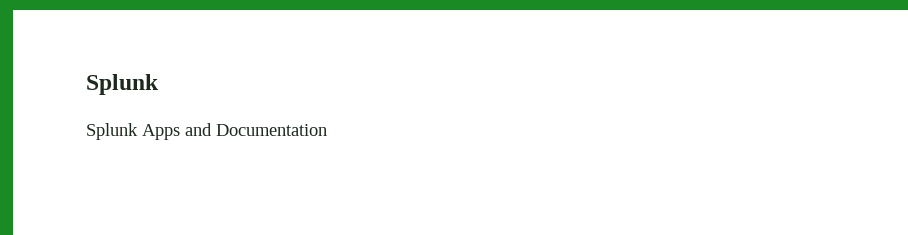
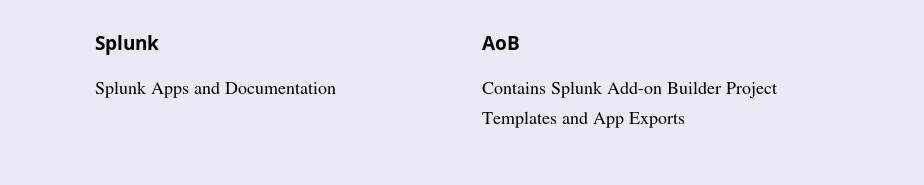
+ AoB
+ Contains Splunk Add-on Builder Project Templates and App Exports

